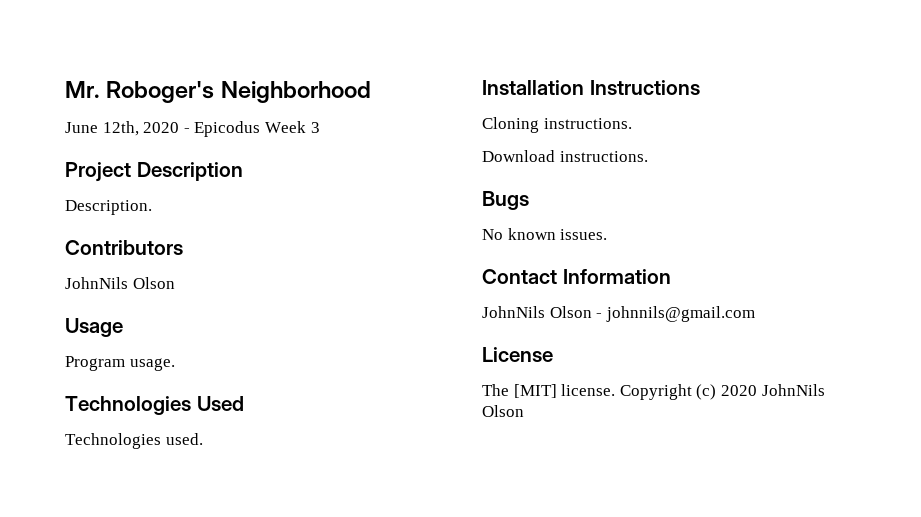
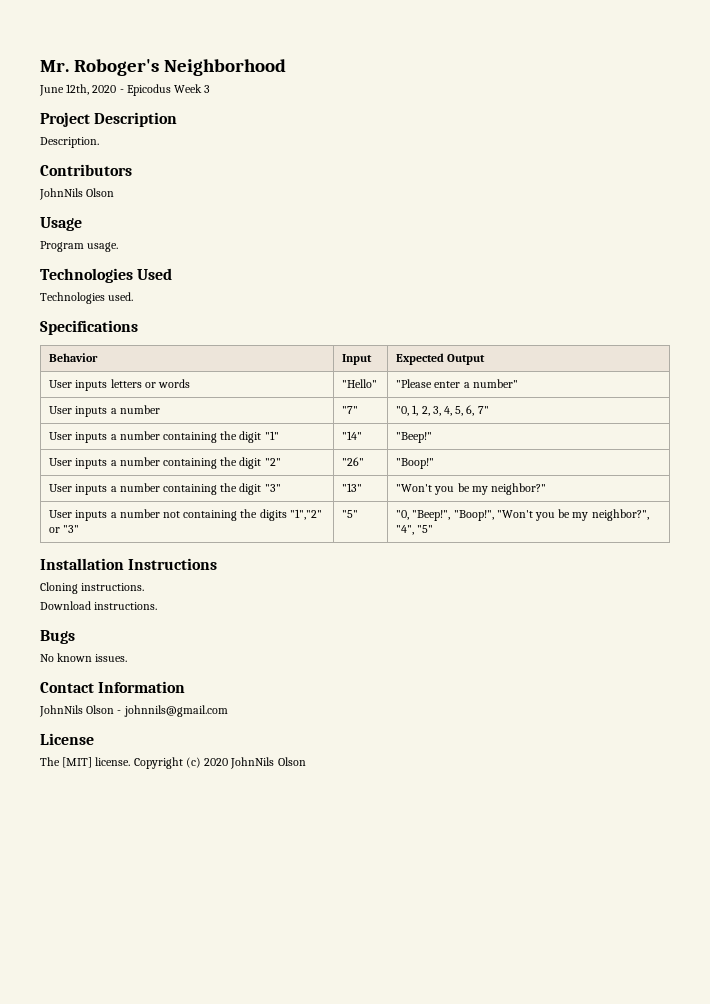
+ Specifications
+ Behavior | Input | Expected Output
+ User inputs letters or words | "Hello" | "Please enter a number"
+ User inputs a number | "7" | "0, 1, 2, 3, 4, 5, 6, 7"
+ User inputs a number containing the digit "1" | "14" | "Beep!"
+ User inputs a number containing the digit "2" | "26" | "Boop!"
+ User inputs a number containing the digit "3" | "13" | "Won't you be my neighbor?"
+ User inputs a number not containing the digits "1","2" or "3" | "5" | "0, "Beep!", "Boop!", "Won't you be my neighbor?", "4", "5"

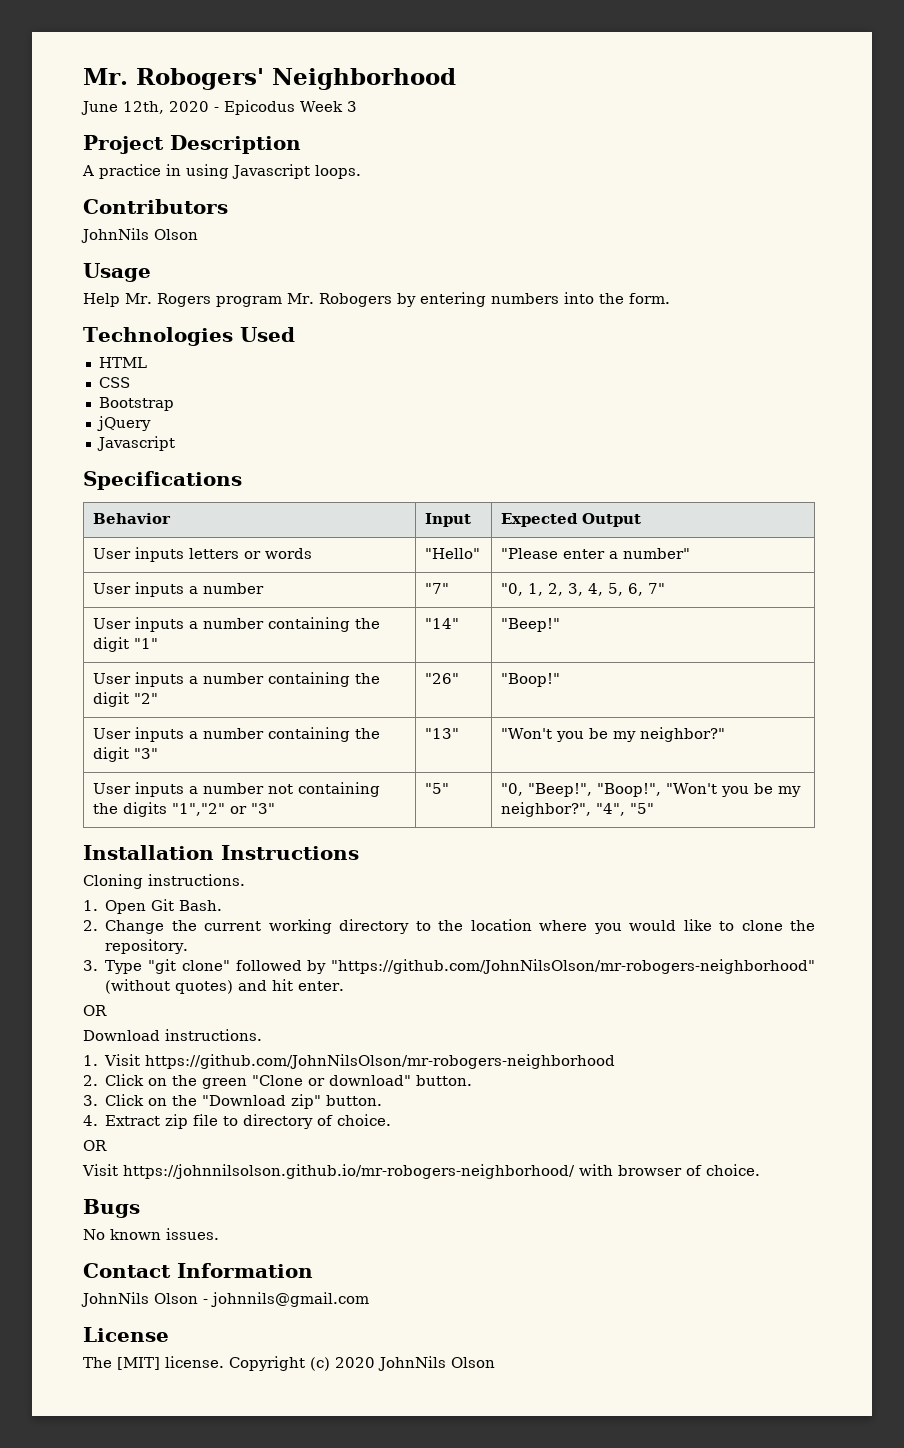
- Mr. Roboger's Neighborhood
+ Mr. Robogers' Neighborhood
- Description.
+ A practice in using Javascript loops.
  Contributors
  JohnNils Olson
  Usage
- Program usage.
+ Help Mr. Rogers program Mr. Robogers by entering numbers into the form.
  Technologies Used
- Technologies used.
+ HTML
+ CSS
+ Bootstrap
+ jQuery
+ Javascript
+ 1. Open Git Bash.
+ 2. Change the current working directory to the location where you would like to clone the repository.
+ 3. Type "git clone" followed by "https://github.com/JohnNilsOlson/mr-robogers-neighborhood" (without quotes) and hit enter.
+ OR
  Download instructions.
+ 1. Visit https://github.com/JohnNilsOlson/mr-robogers-neighborhood
+ 2. Click on the green "Clone or download" button.
+ 3. Click on the "Download zip" button.
+ 4. Extract zip file to directory of choice.
+ OR
+ Visit https://johnnilsolson.github.io/mr-robogers-neighborhood/ with browser of choice.

